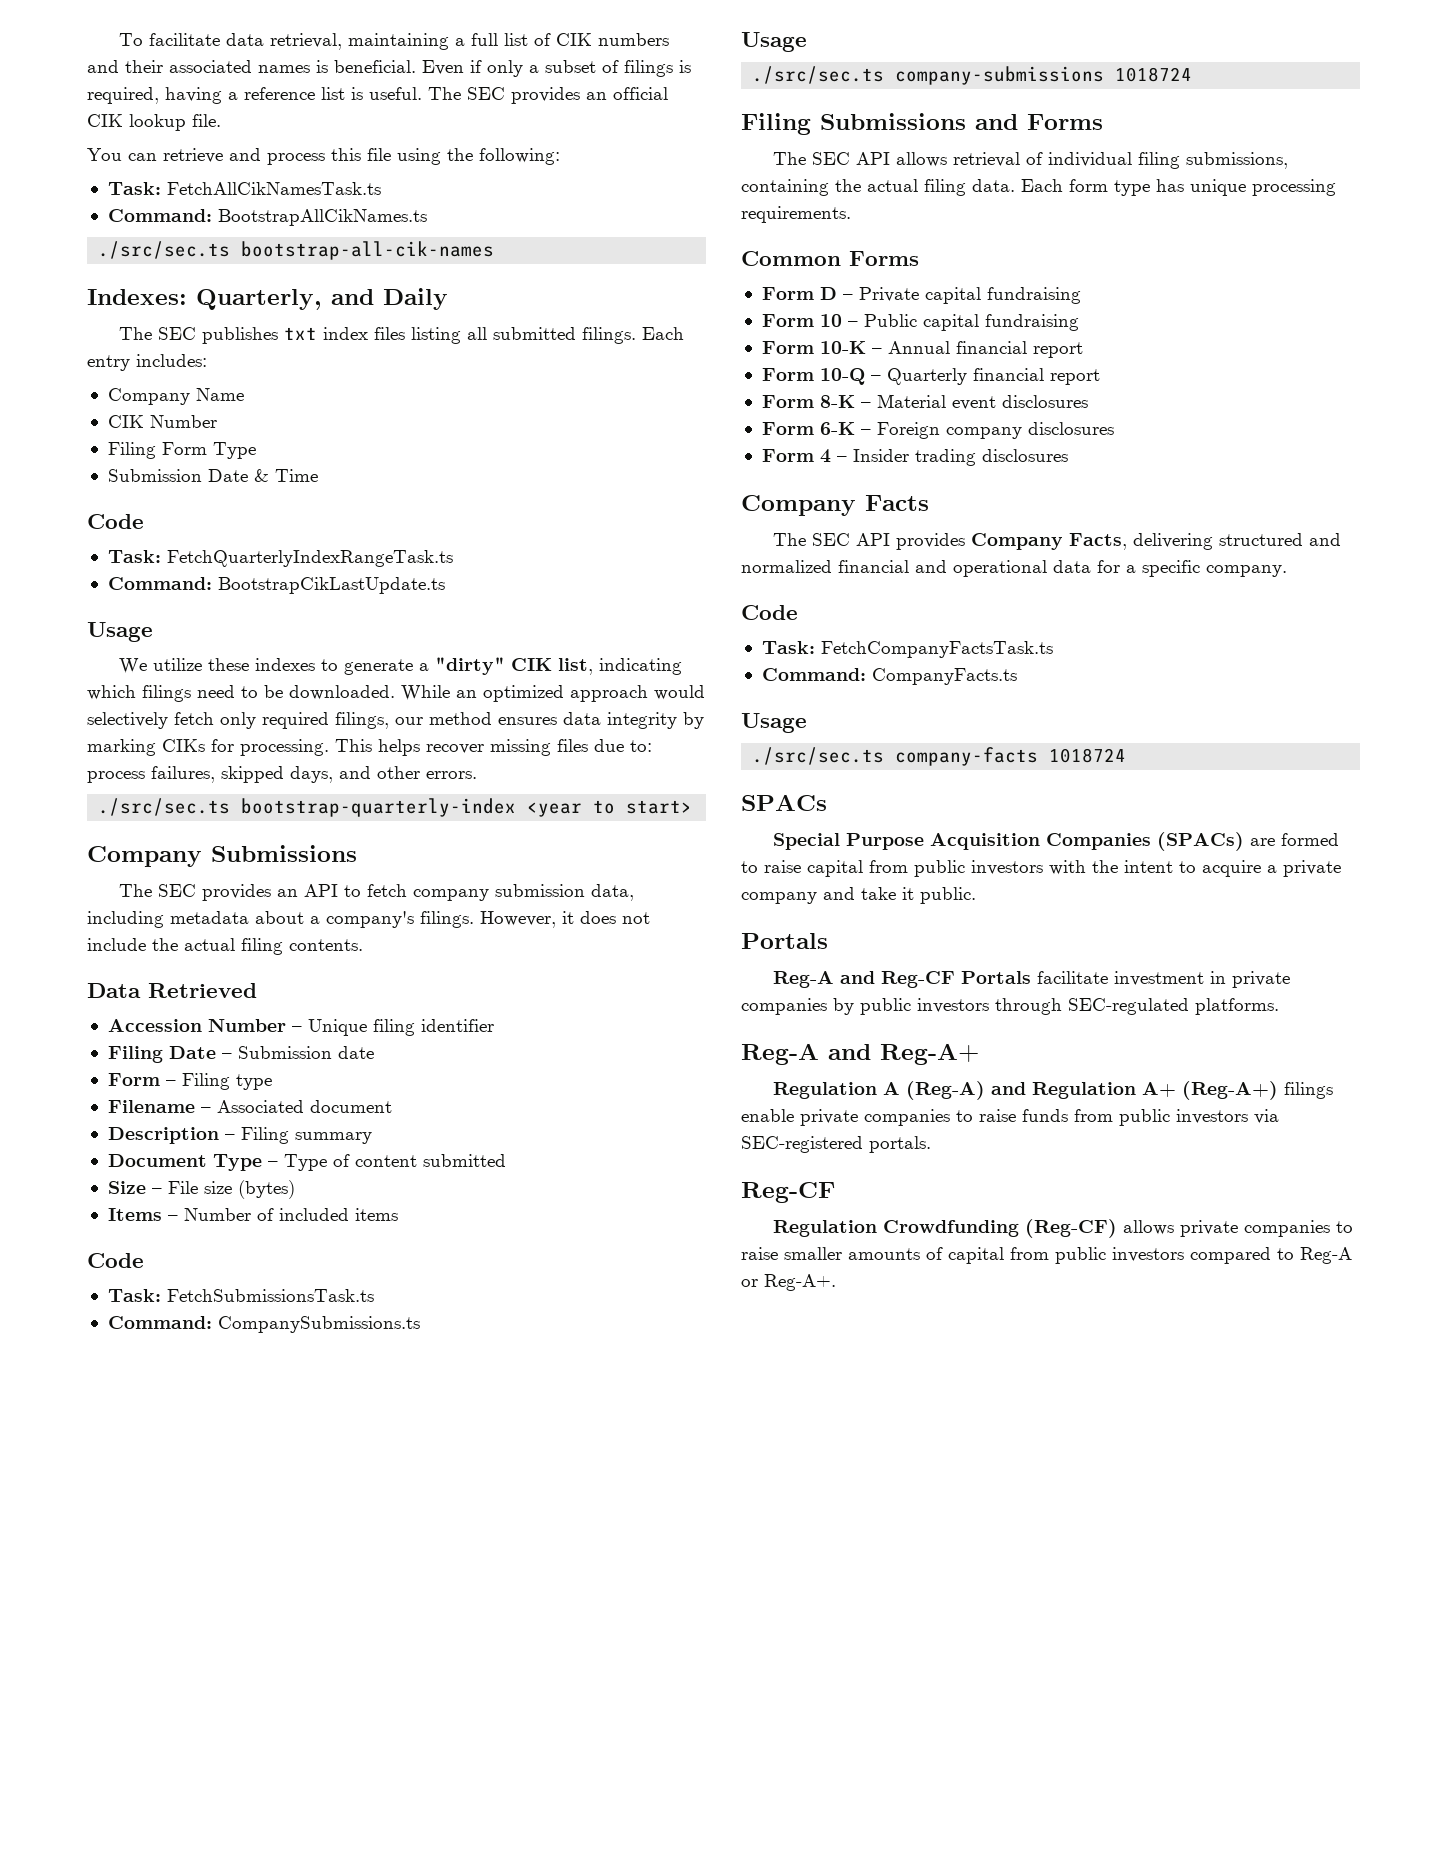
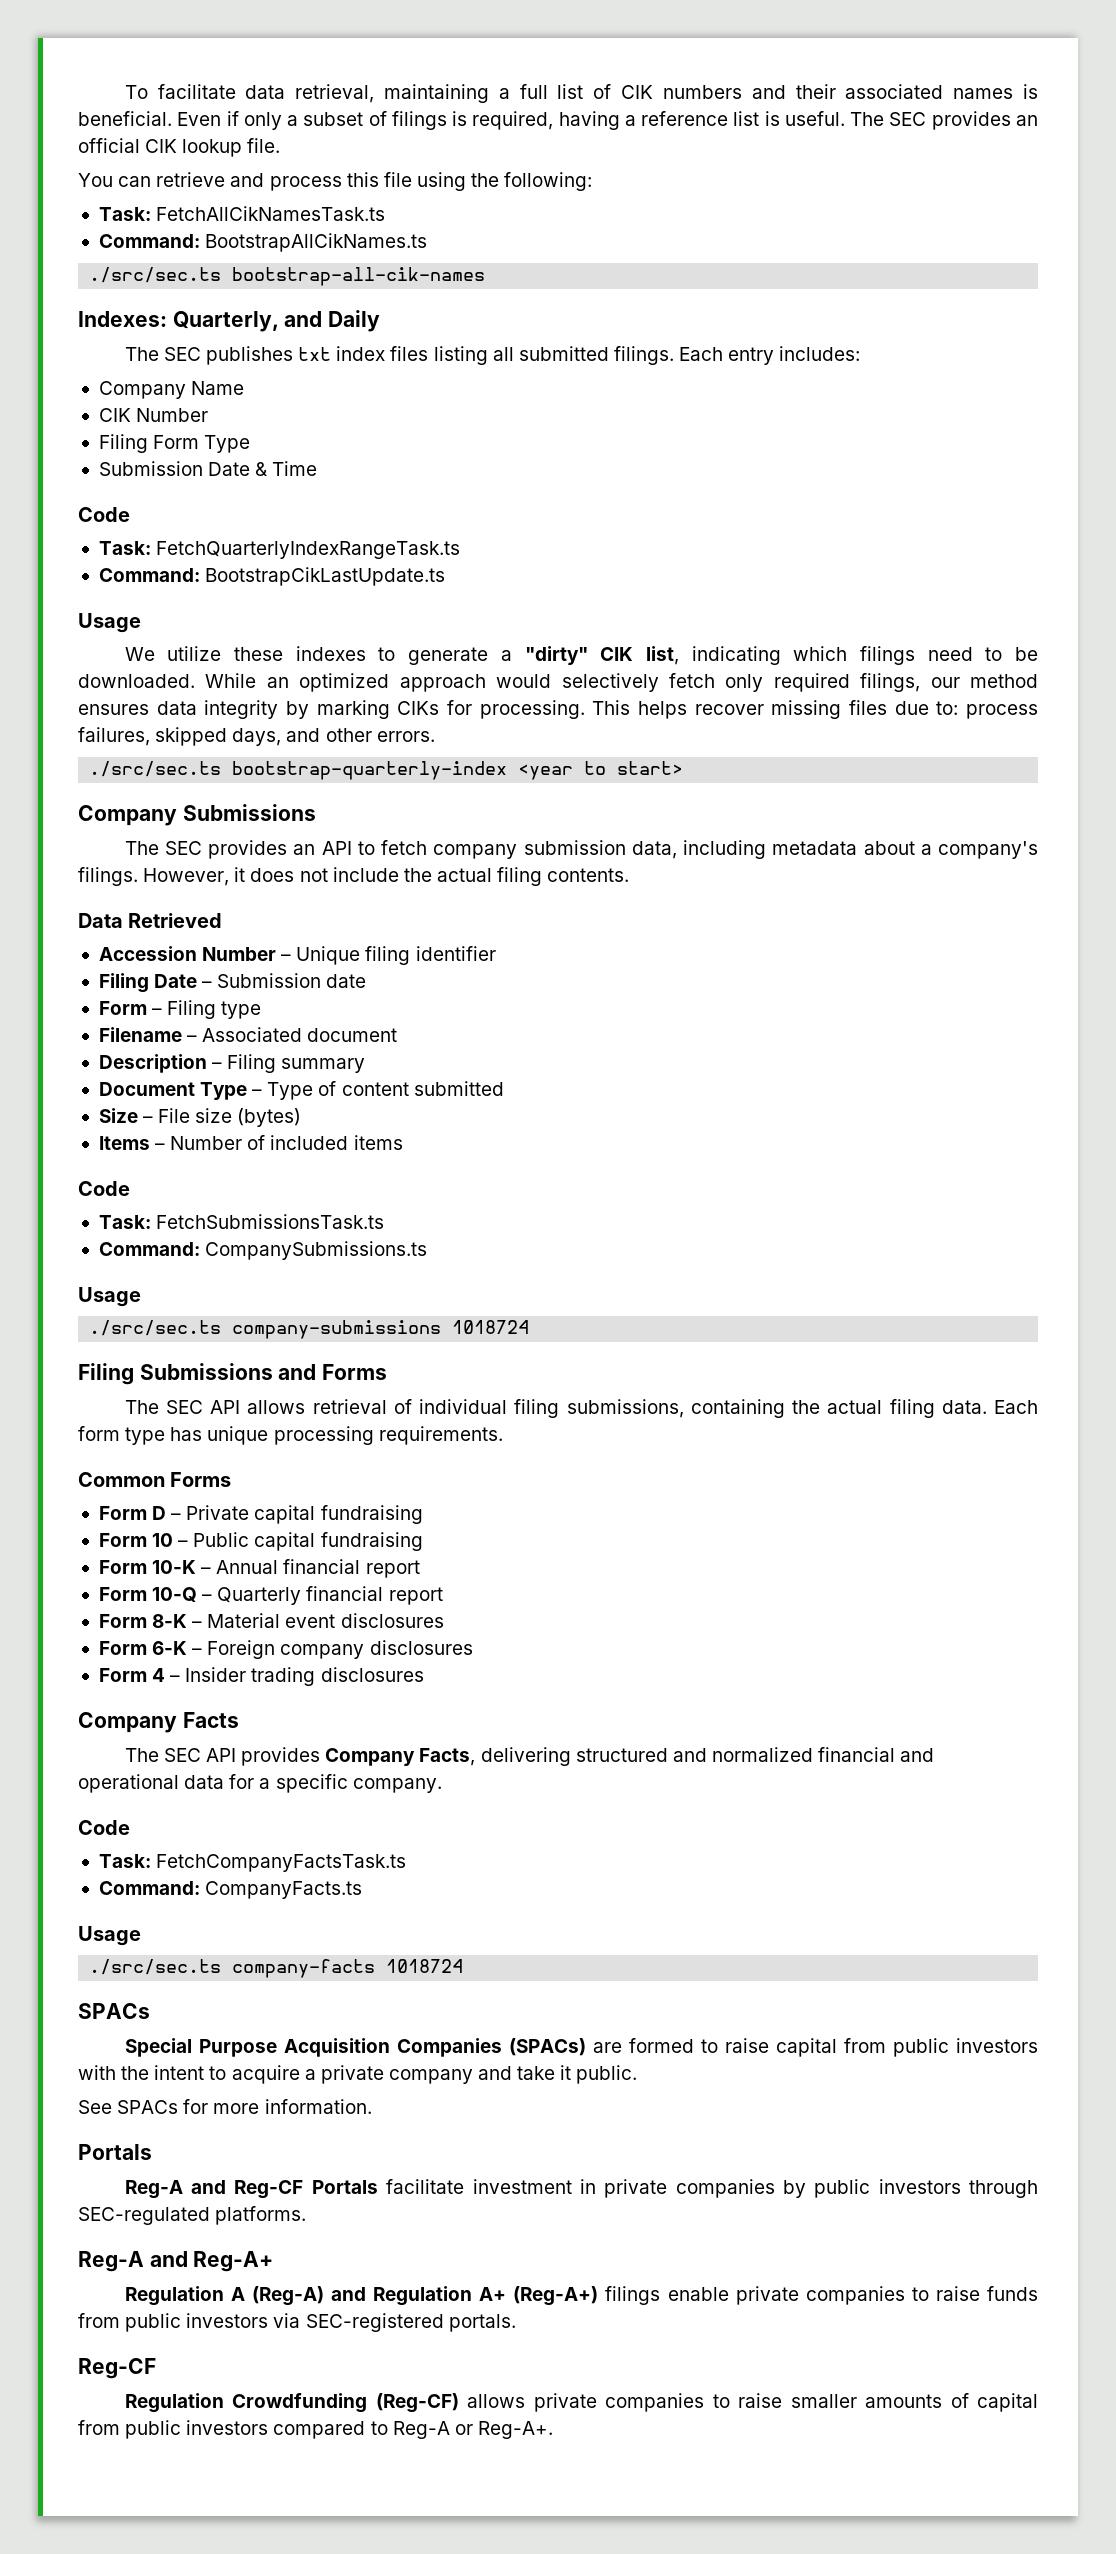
+ See SPACs for more information.

